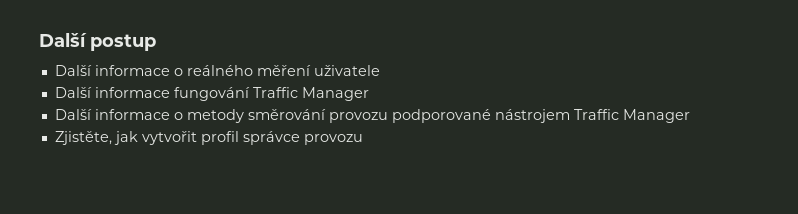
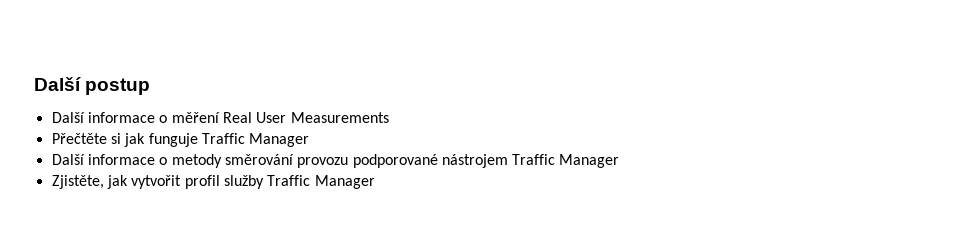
- Další informace o reálného měření uživatele
- Další informace fungování Traffic Manager
+ Další informace o měření Real User Measurements
+ Přečtěte si jak funguje Traffic Manager
- Zjistěte, jak vytvořit profil správce provozu
+ Zjistěte, jak vytvořit profil služby Traffic Manager

